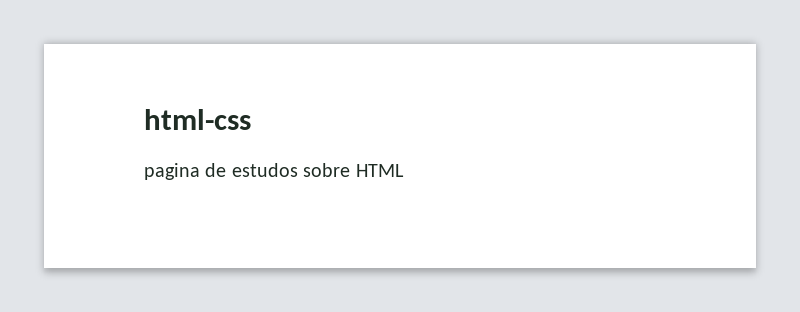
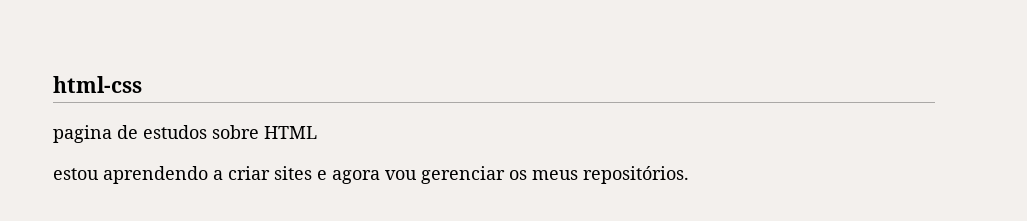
+ estou aprendendo a criar sites e agora vou gerenciar os meus repositórios.

